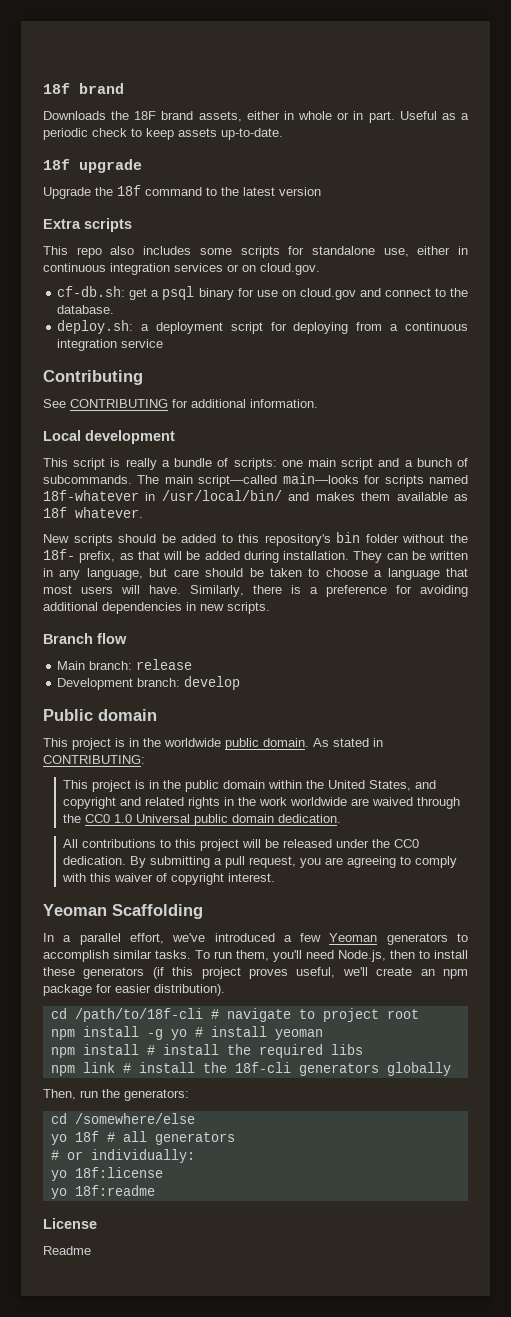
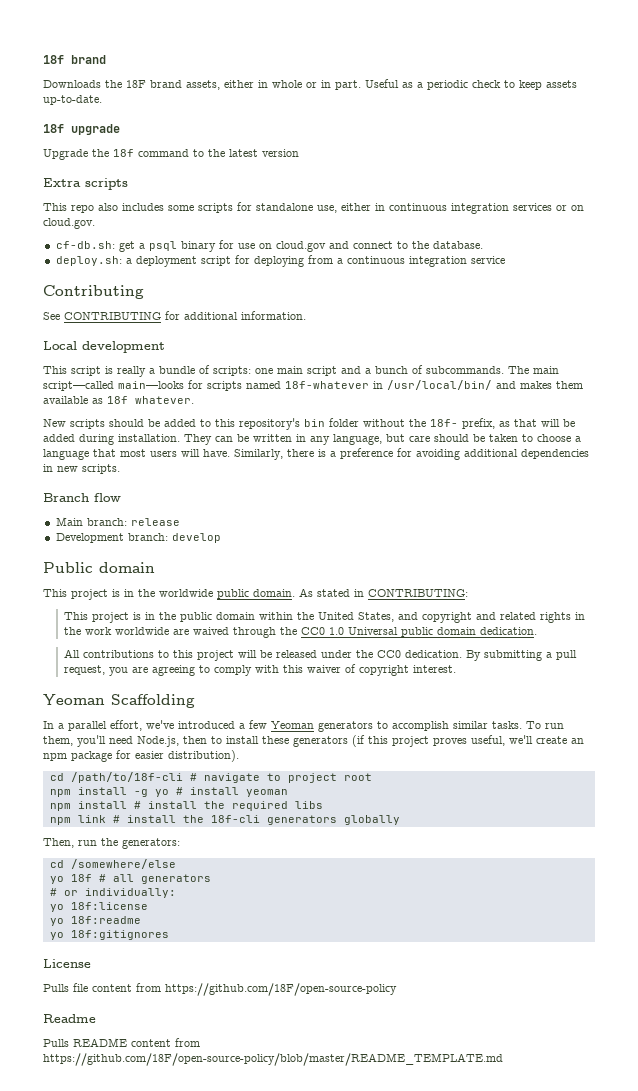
+ yo 18f:gitignores
+ Pulls file content from https://github.com/18F/open-source-policy
  Readme
+ Pulls README content from https://github.com/18F/open-source-policy/blob/master/README_TEMPLATE.md

